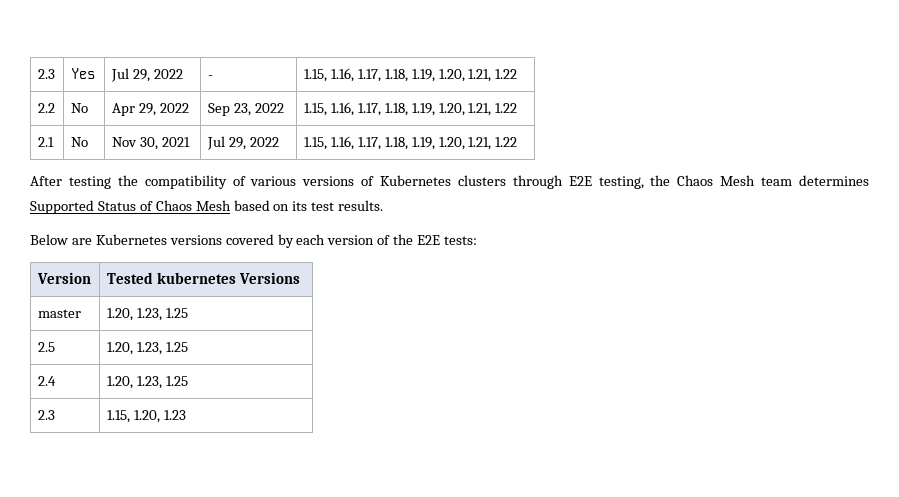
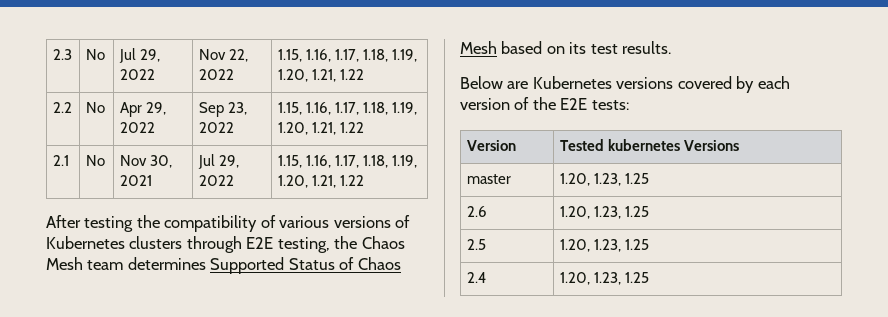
- 2.3 | Yes | Jul 29, 2022 | - | 1.15, 1.16, 1.17, 1.18, 1.19, 1.20, 1.21, 1.22
+ 2.3 | No | Jul 29, 2022 | Nov 22, 2022 | 1.15, 1.16, 1.17, 1.18, 1.19, 1.20, 1.21, 1.22
+ 2.6 | 1.20, 1.23, 1.25
- 2.3 | 1.15, 1.20, 1.23

